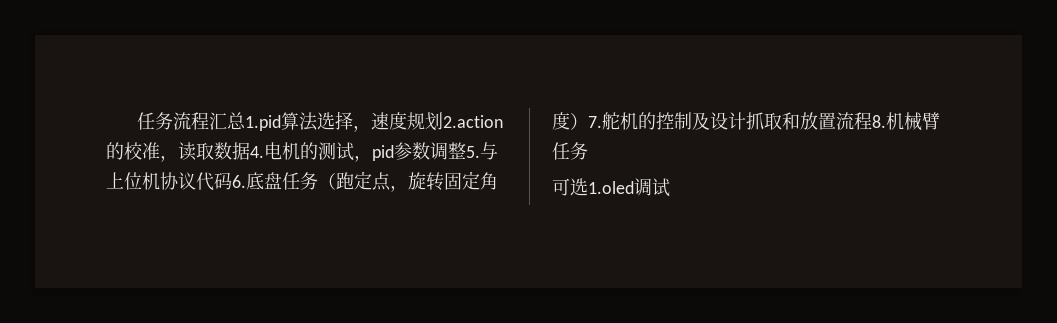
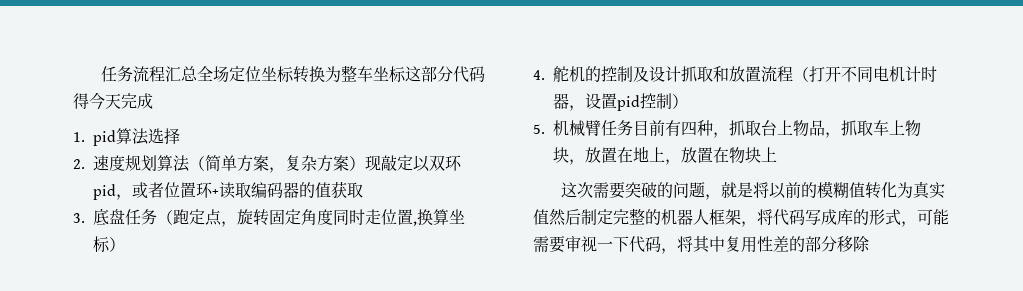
- 任务流程汇总1.pid算法选择，速度规划2.action的校准，读取数据4.电机的测试，pid参数调整5.与上位机协议代码6.底盘任务（跑定点，旋转固定角度）7.舵机的控制及设计抓取和放置流程8.机械臂任务
- 可选1.oled调试
+ 任务流程汇总全场定位坐标转换为整车坐标这部分代码得今天完成
+ 1. pid算法选择
+ 2.速度规划算法（简单方案，复杂方案）现敲定以双环pid，或者位置环+读取编码器的值获取
+ 3.底盘任务（跑定点，旋转固定角度同时走位置,换算坐标）
+ 4.舵机的控制及设计抓取和放置流程（打开不同电机计时器，设置pid控制）
+ 5.机械臂任务目前有四种，抓取台上物品，抓取车上物块，放置在地上，放置在物块上
+ 这次需要突破的问题，就是将以前的模糊值转化为真实值然后制定完整的机器人框架，将代码写成库的形式，可能需要审视一下代码，将其中复用性差的部分移除

